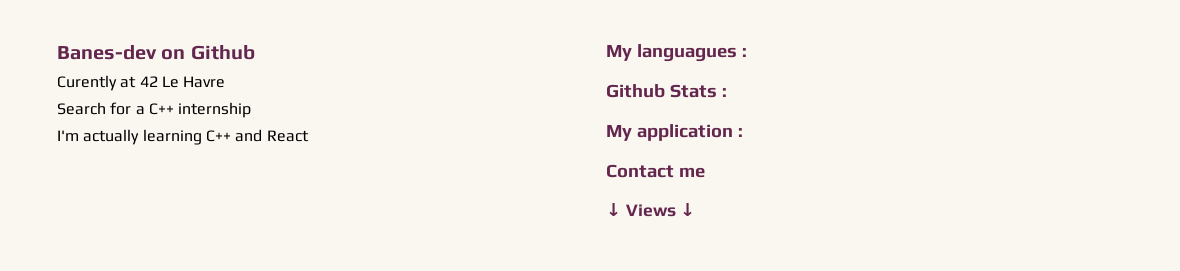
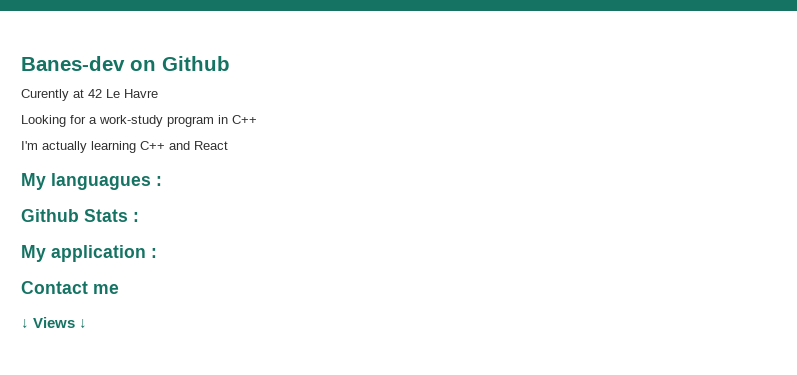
- Search for a C++ internship
+ Looking for a work-study program in C++

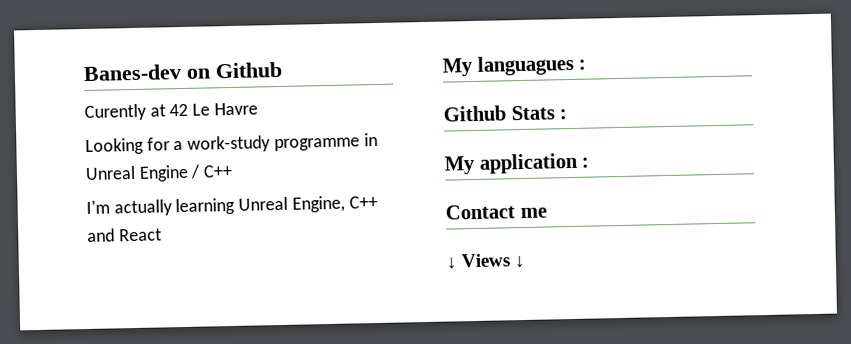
- Looking for a work-study program in C++
+ Looking for a work-study programme in Unreal Engine / C++
- I'm actually learning C++ and React
+ I'm actually learning Unreal Engine, C++ and React

